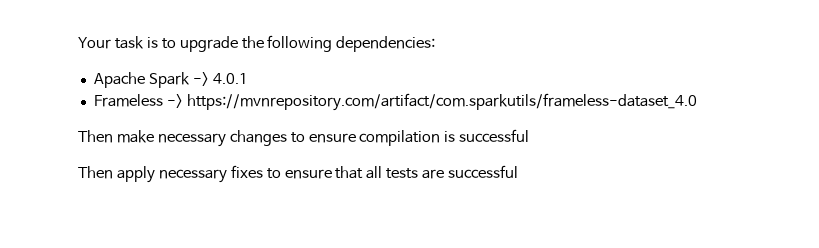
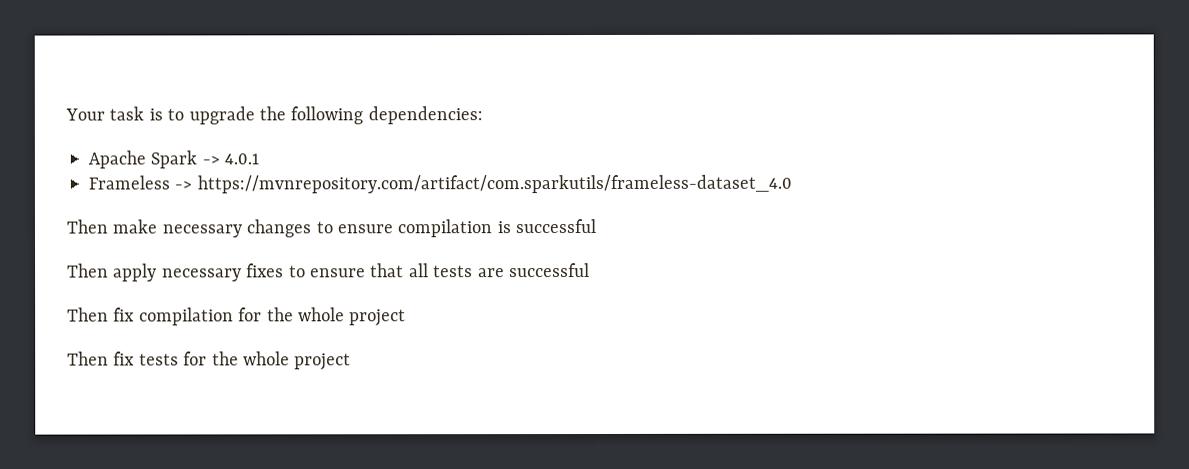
+ Then fix compilation for the whole project
+ Then fix tests for the whole project

